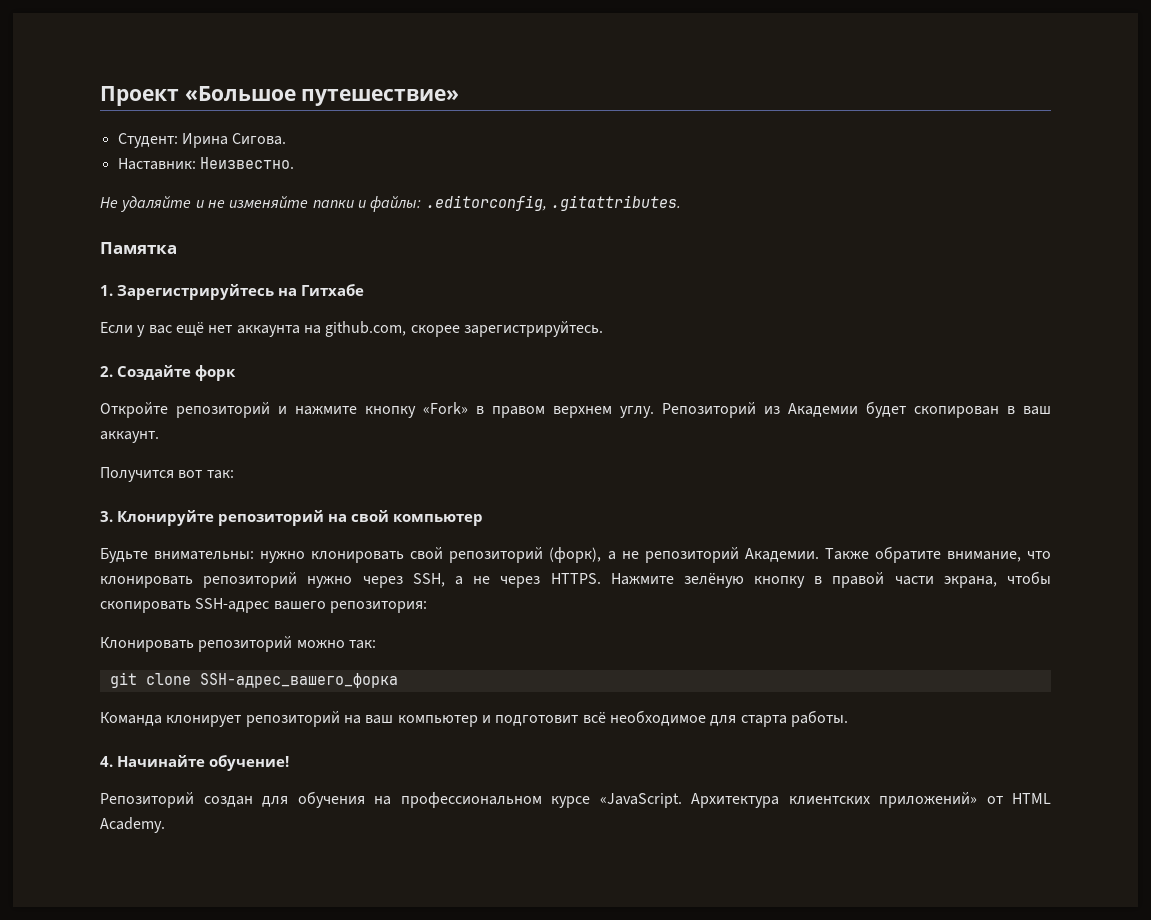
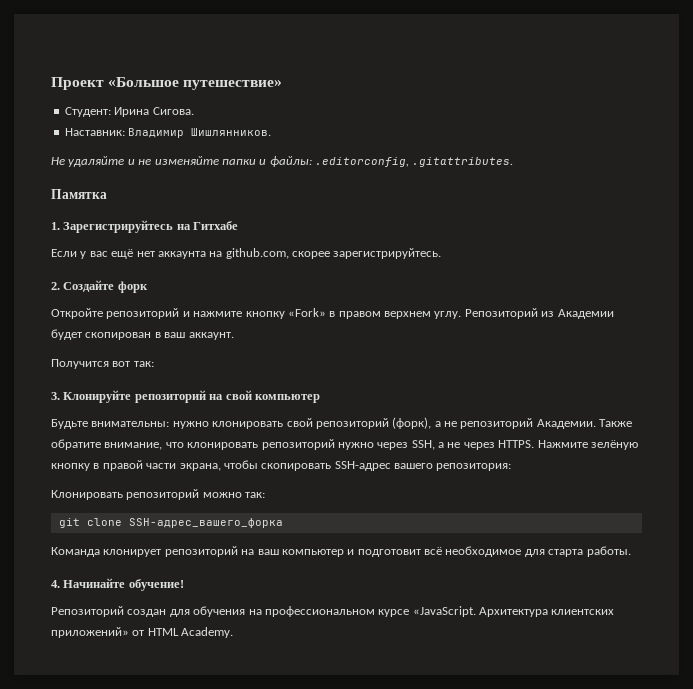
- Наставник: Неизвестно.
+ Наставник: Владимир Шишлянников.

